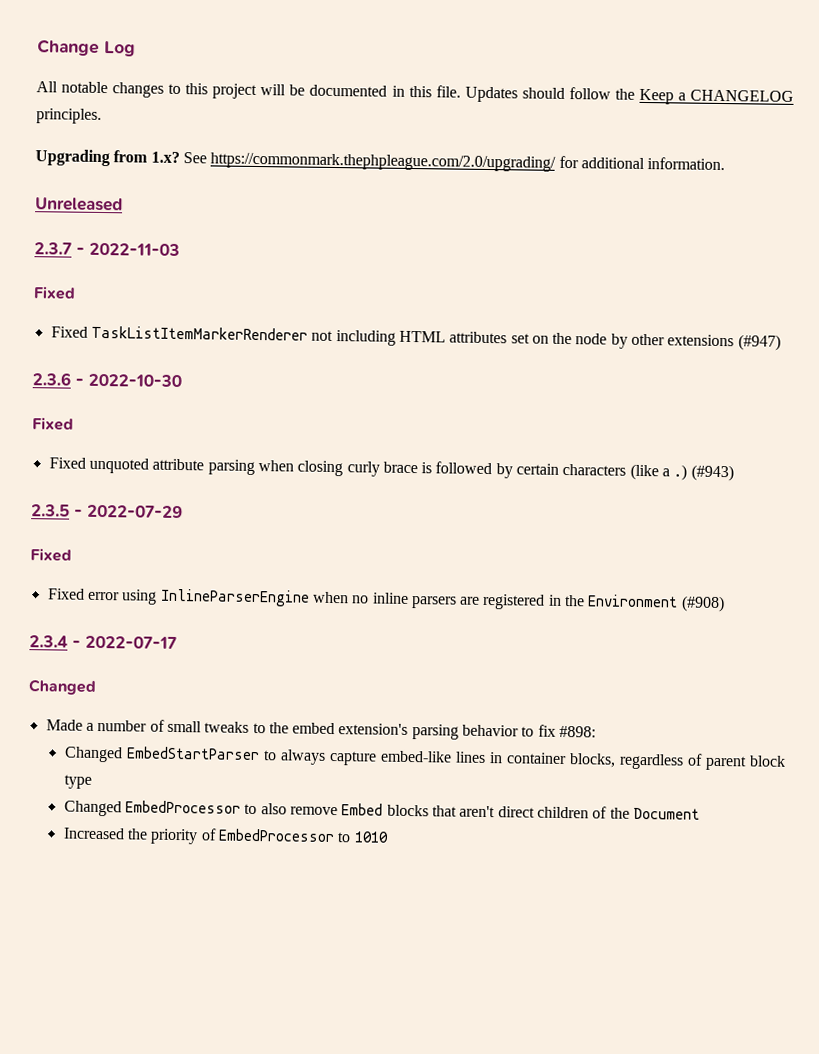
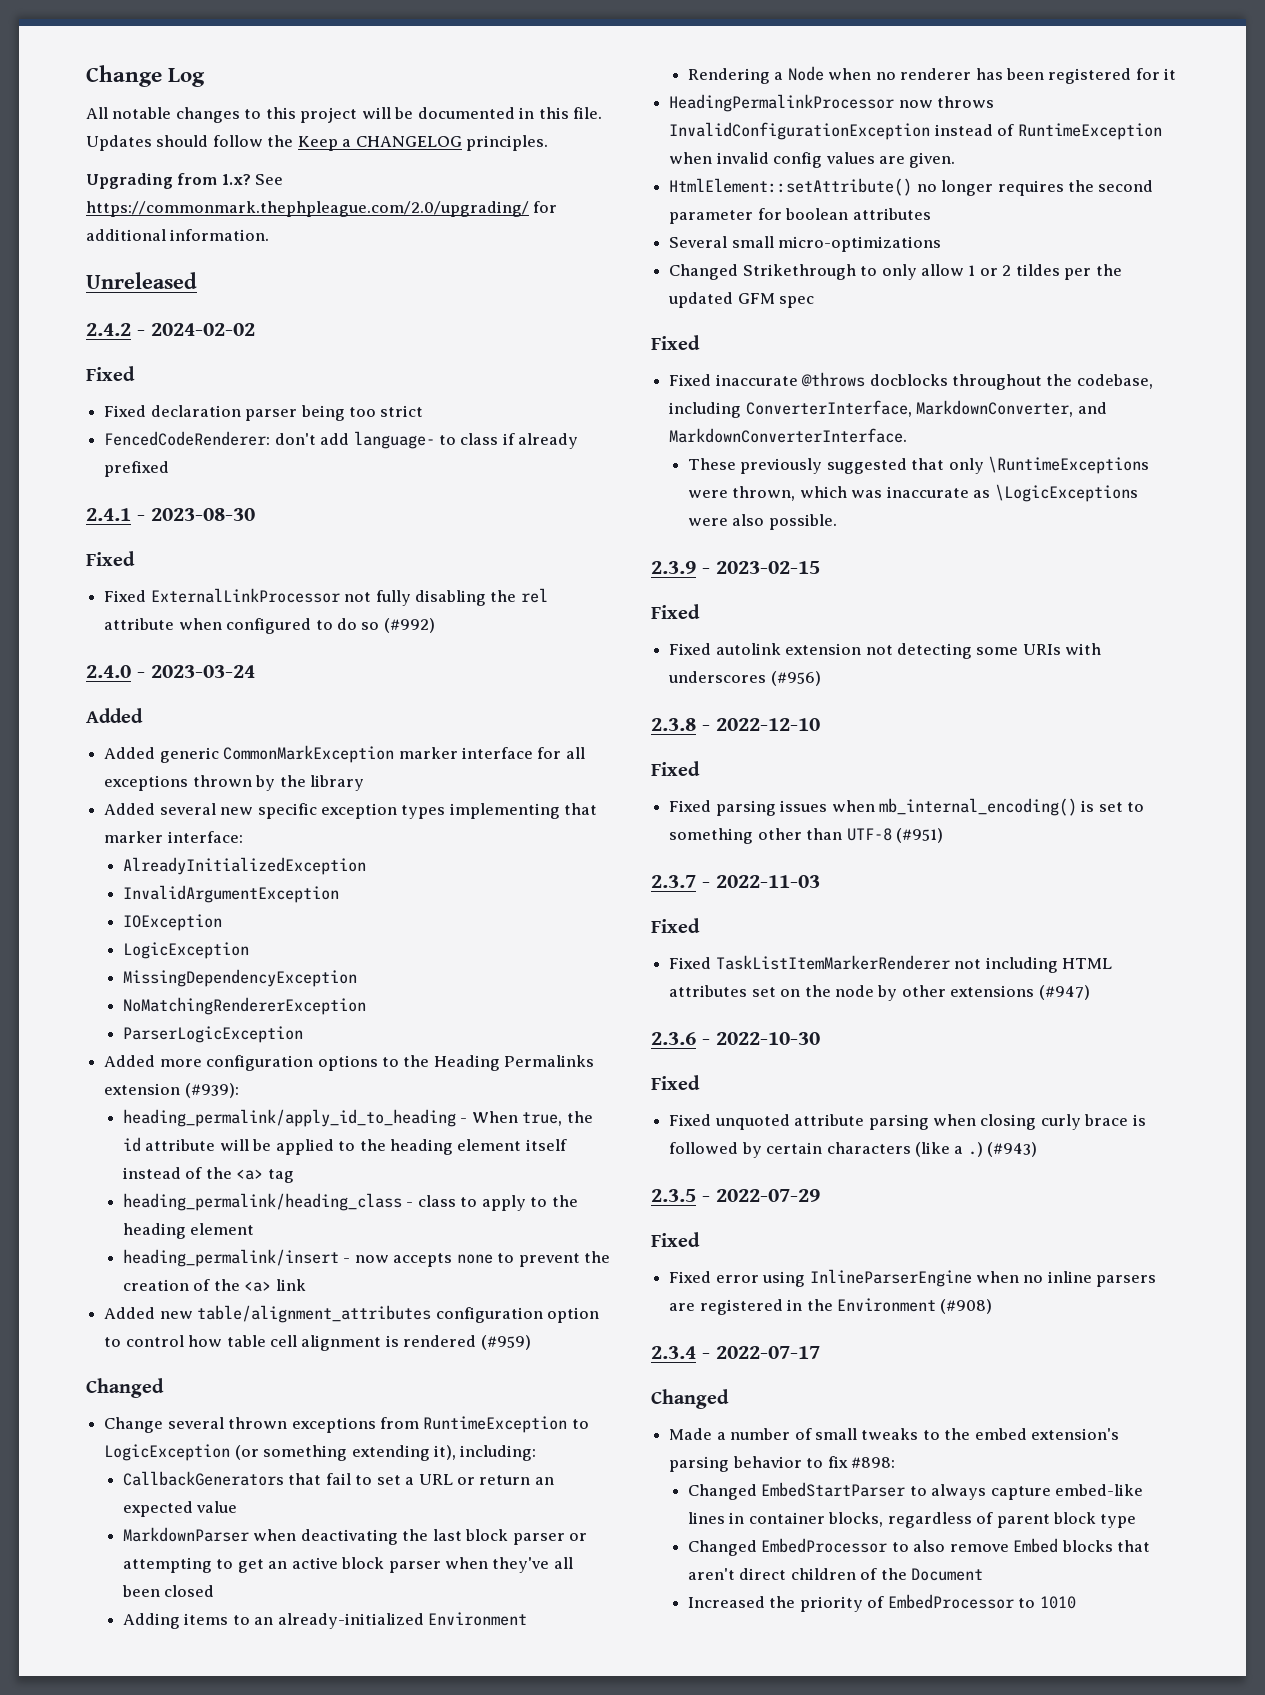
+ 2.4.2 - 2024-02-02
+ Fixed
+ Fixed declaration parser being too strict
+ FencedCodeRenderer: don't add language- to class if already prefixed
+ 2.4.1 - 2023-08-30
+ Fixed
+ Fixed ExternalLinkProcessor not fully disabling the rel attribute when configured to do so (#992)
+ 2.4.0 - 2023-03-24
+ Added
+ Added generic CommonMarkException marker interface for all exceptions thrown by the library
+ Added several new specific exception types implementing that marker interface:
+ AlreadyInitializedException
+ InvalidArgumentException
+ IOException
+ LogicException
+ MissingDependencyException
+ NoMatchingRendererException
+ ParserLogicException
+ Added more configuration options to the Heading Permalinks extension (#939):
+ heading_permalink/apply_id_to_heading - When true, the id attribute will be applied to the heading element itself instead of the <a> tag
+ heading_permalink/heading_class - class to apply to the heading element
+ heading_permalink/insert - now accepts none to prevent the creation of the <a> link
+ Added new table/alignment_attributes configuration option to control how table cell alignment is rendered (#959)
+ Changed
+ Change several thrown exceptions from RuntimeException to LogicException (or something extending it), including:
+ CallbackGenerators that fail to set a URL or return an expected value
+ MarkdownParser when deactivating the last block parser or attempting to get an active block parser when they've all been closed
+ Adding items to an already-initialized Environment
+ Rendering a Node when no renderer has been registered for it
+ HeadingPermalinkProcessor now throws InvalidConfigurationException instead of RuntimeException when invalid config values are given.
+ HtmlElement::setAttribute() no longer requires the second parameter for boolean attributes
+ Several small micro-optimizations
+ Changed Strikethrough to only allow 1 or 2 tildes per the updated GFM spec
+ Fixed
+ Fixed inaccurate @throws docblocks throughout the codebase, including ConverterInterface, MarkdownConverter, and MarkdownConverterInterface.
+ These previously suggested that only \RuntimeExceptions were thrown, which was inaccurate as \LogicExceptions were also possible.
+ 2.3.9 - 2023-02-15
+ Fixed
+ Fixed autolink extension not detecting some URIs with underscores (#956)
+ 2.3.8 - 2022-12-10
+ Fixed
+ Fixed parsing issues when mb_internal_encoding() is set to something other than UTF-8 (#951)

